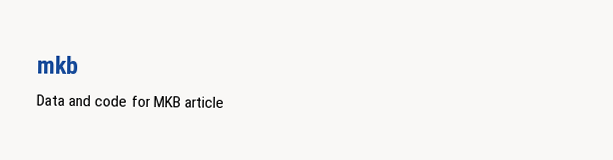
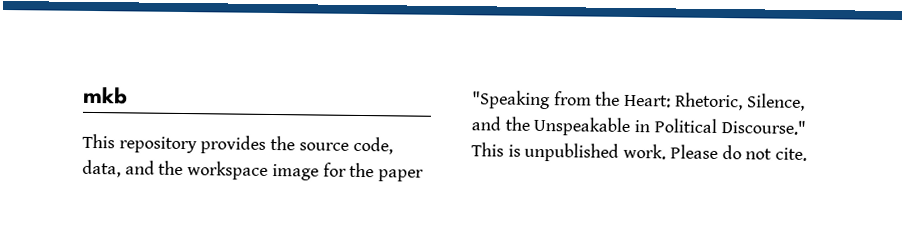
- Data and code for MKB article
+ This repository provides the source code, data, and the workspace image for the paper "Speaking from the Heart: Rhetoric, Silence, and the Unspeakable in Political Discourse." This is unpublished work. Please do not cite.

